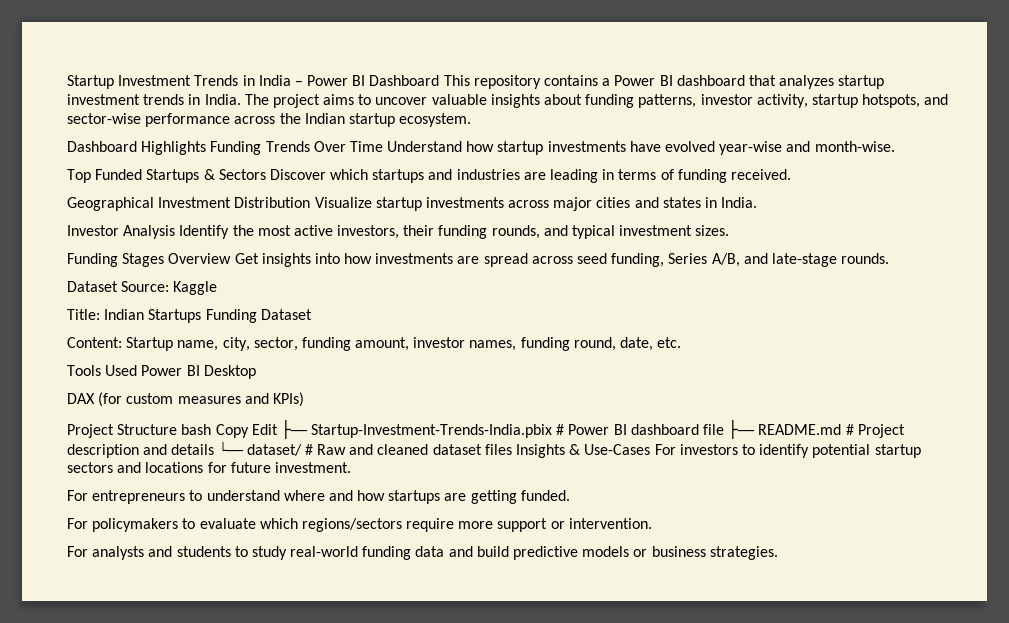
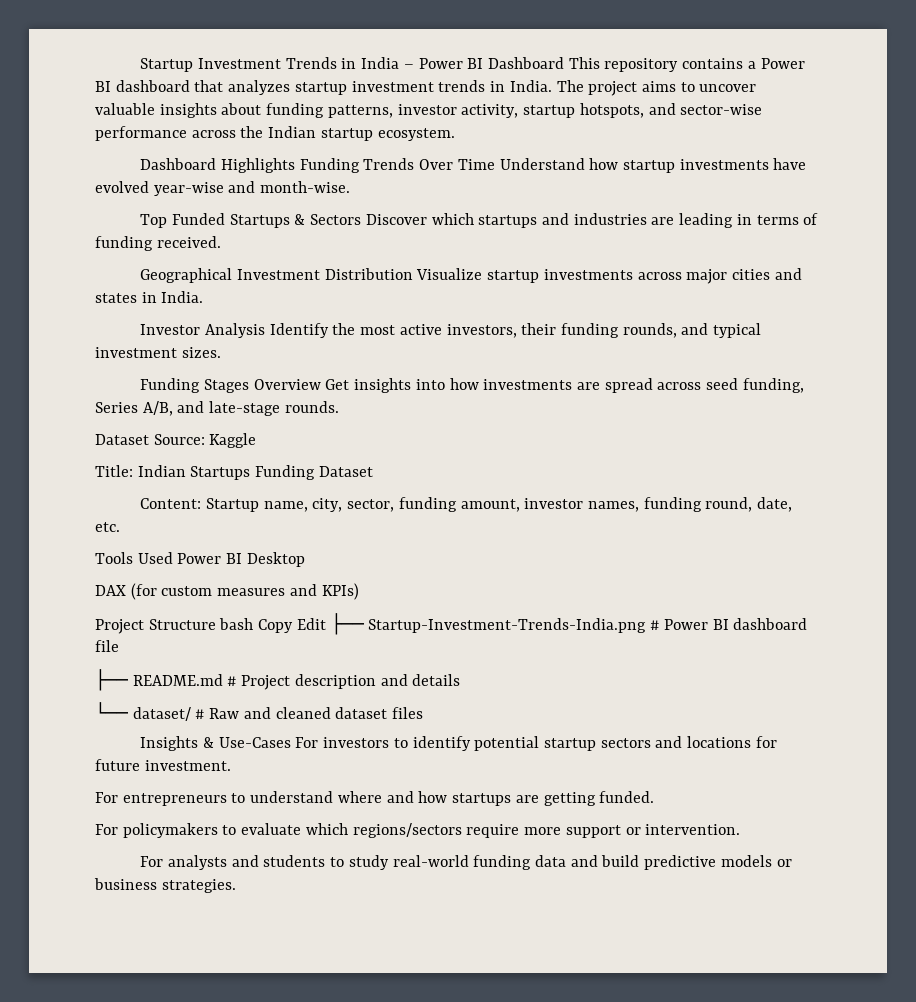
- Project Structure bash Copy Edit ├── Startup-Investment-Trends-India.pbix # Power BI dashboard file ├── README.md # Project description and details └── dataset/ # Raw and cleaned dataset files Insights & Use-Cases For investors to identify potential startup sectors and locations for future investment.
+ Project Structure bash Copy Edit ├── Startup-Investment-Trends-India.png # Power BI dashboard file
+ ├── README.md # Project description and details
+ └── dataset/ # Raw and cleaned dataset files
+ Insights & Use-Cases For investors to identify potential startup sectors and locations for future investment.

